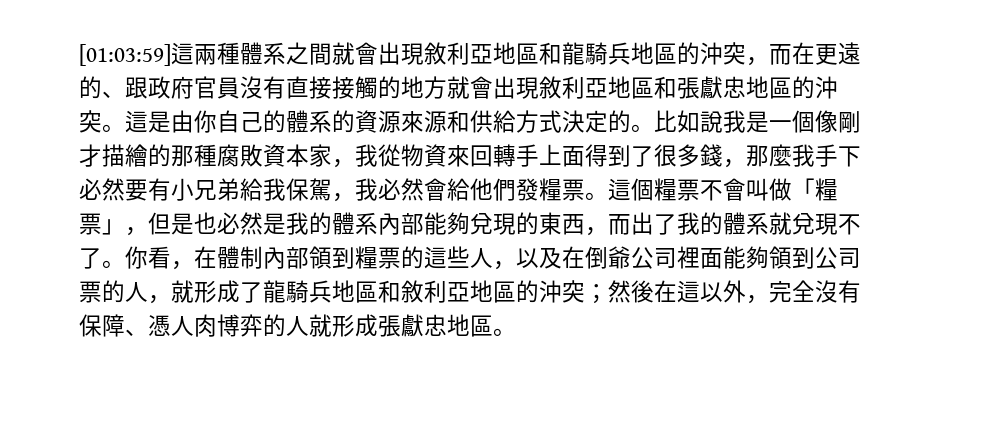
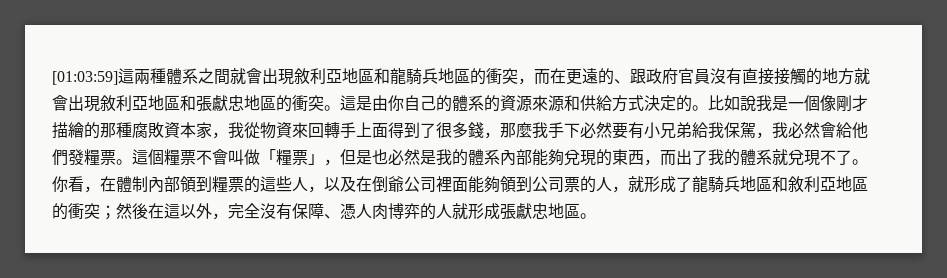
- [01:03:59]這兩種體系之間就會出現敘利亞地區和龍騎兵地區的沖突，而在更遠的、跟政府官員沒有直接接觸的地方就會出現敘利亞地區和張獻忠地區的沖突。
+ [01:03:59]這兩種體系之間就會出現敘利亞地區和龍騎兵地區的衝突，而在更遠的、跟政府官員沒有直接接觸的地方就會出現敘利亞地區和張獻忠地區的衝突。
- 你看，在體制內部領到糧票的這些人，以及在倒爺公司裡面能夠領到公司票的人，就形成了龍騎兵地區和敘利亞地區的沖突；然後在這以外，完全沒有保障、憑人肉博弈的人就形成張獻忠地區。
+ 你看，在體制內部領到糧票的這些人，以及在倒爺公司裡面能夠領到公司票的人，就形成了龍騎兵地區和敘利亞地區的衝突；然後在這以外，完全沒有保障、憑人肉博弈的人就形成張獻忠地區。

